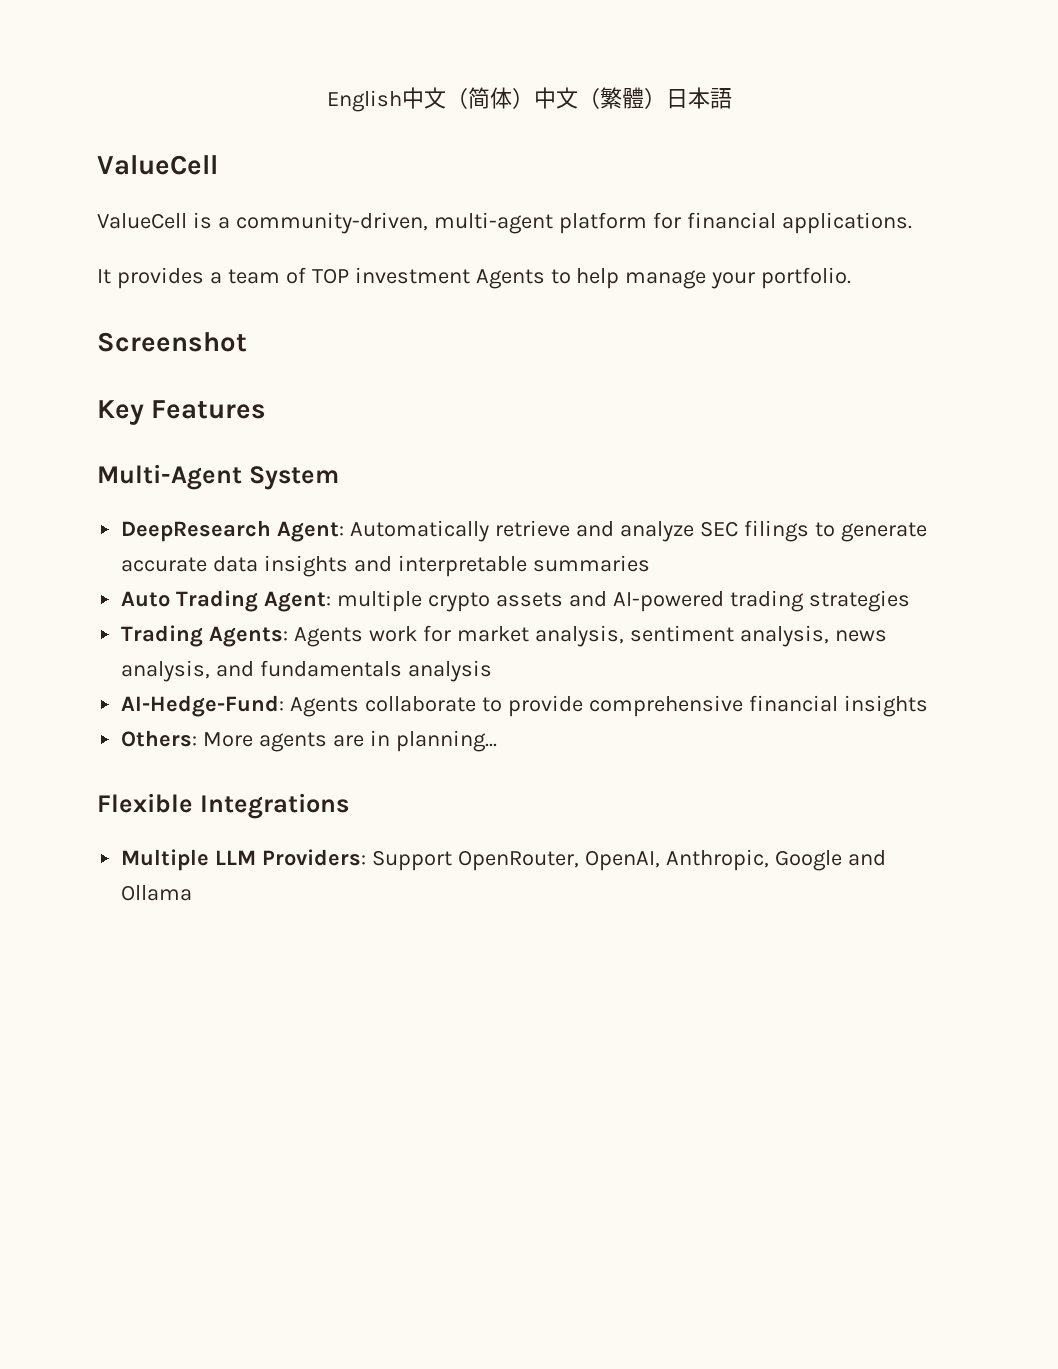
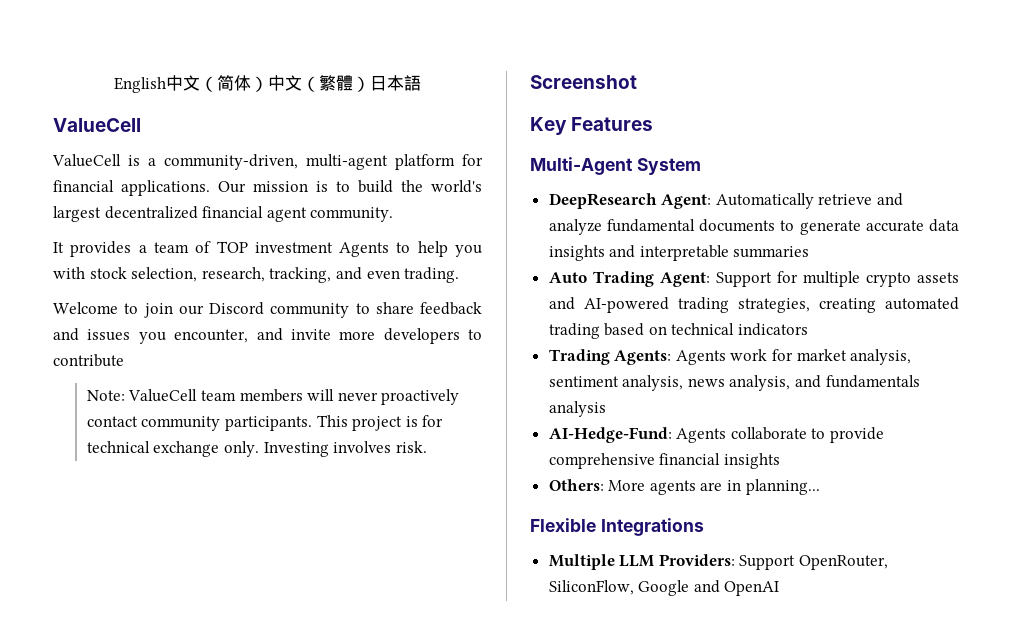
+ Our mission is to build the world's largest decentralized financial agent community.
- It provides a team of TOP investment Agents to help manage your portfolio.
+ It provides a team of TOP investment Agents to help you with stock selection, research, tracking, and even trading.
+ Welcome to join our Discord community to share feedback and issues you encounter, and invite more developers to contribute
+ Note: ValueCell team members will never proactively contact community participants. This project is for technical exchange only. Investing involves risk.
- DeepResearch Agent: Automatically retrieve and analyze SEC filings to generate accurate data insights and interpretable summaries
+ DeepResearch Agent: Automatically retrieve and analyze fundamental documents to generate accurate data insights and interpretable summaries
- Auto Trading Agent: multiple crypto assets and AI-powered trading strategies
+ Auto Trading Agent: Support for multiple crypto assets and AI-powered trading strategies, creating automated trading based on technical indicators
- Multiple LLM Providers: Support OpenRouter, OpenAI, Anthropic, Google and Ollama
+ Multiple LLM Providers: Support OpenRouter, SiliconFlow, Google and OpenAI

